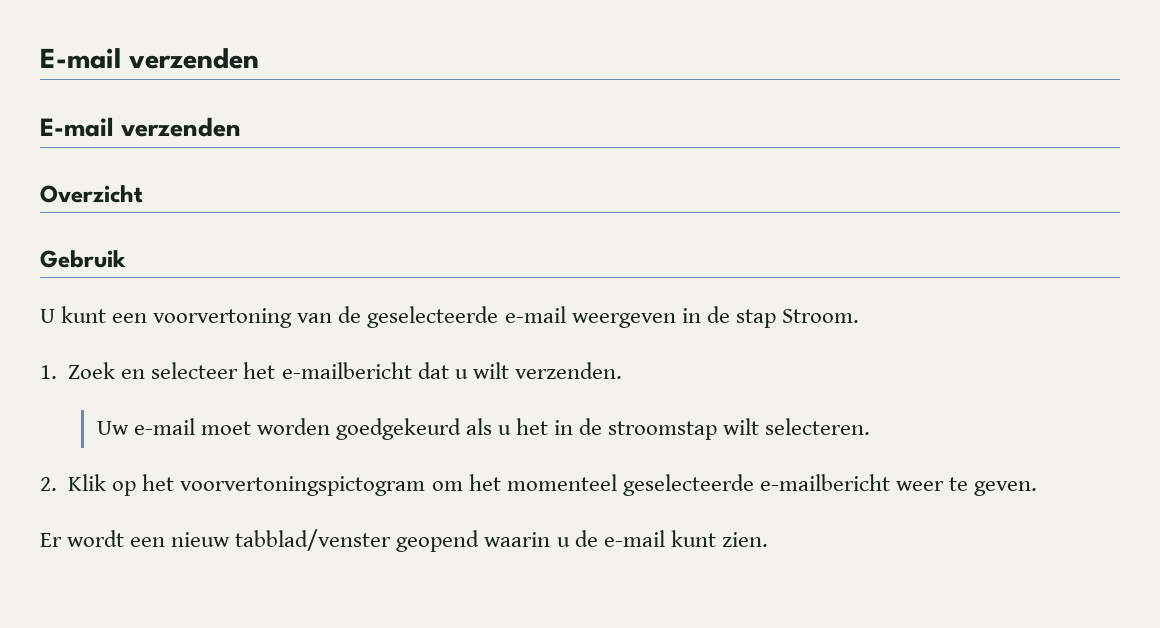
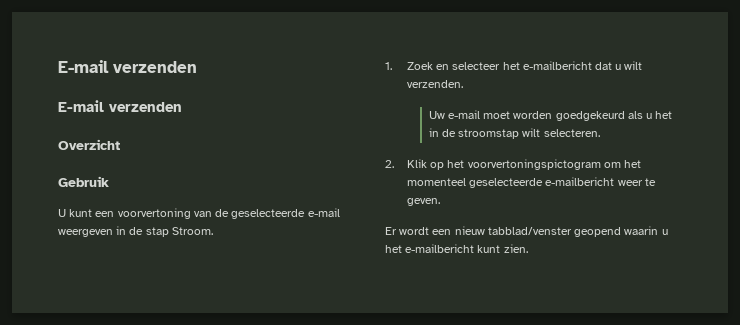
- Er wordt een nieuw tabblad/venster geopend waarin u de e-mail kunt zien.
+ Er wordt een nieuw tabblad/venster geopend waarin u het e-mailbericht kunt zien.

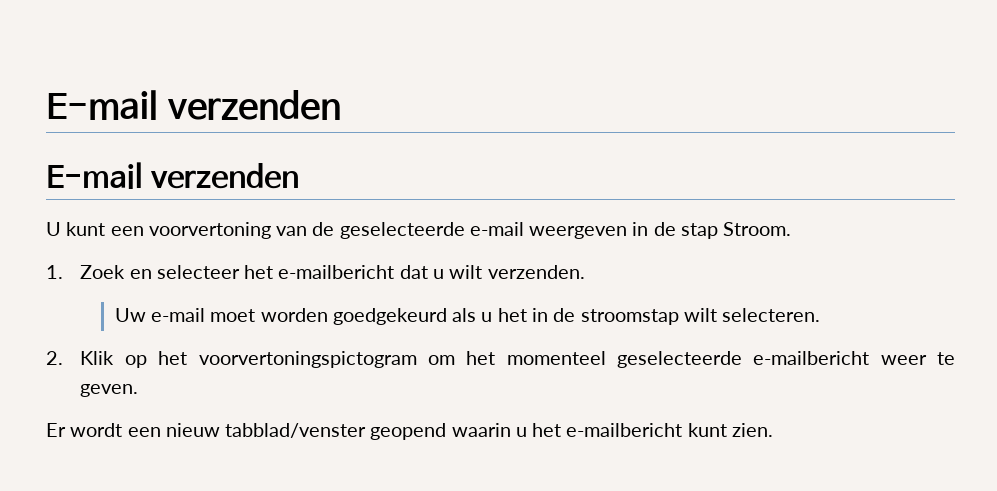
- Overzicht
- Gebruik

